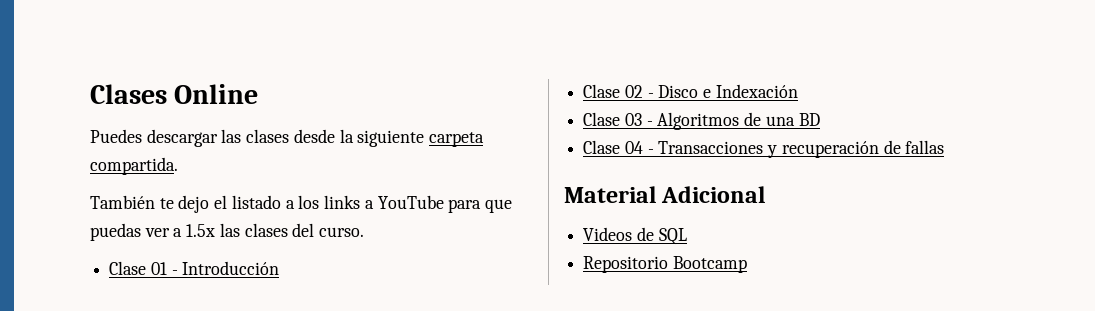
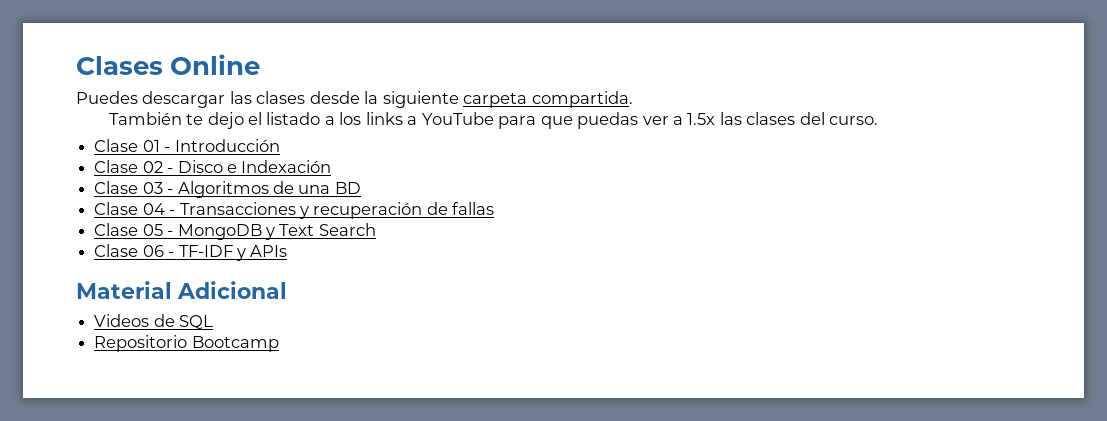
+ Clase 05 - MongoDB y Text Search
+ Clase 06 - TF-IDF y APIs

